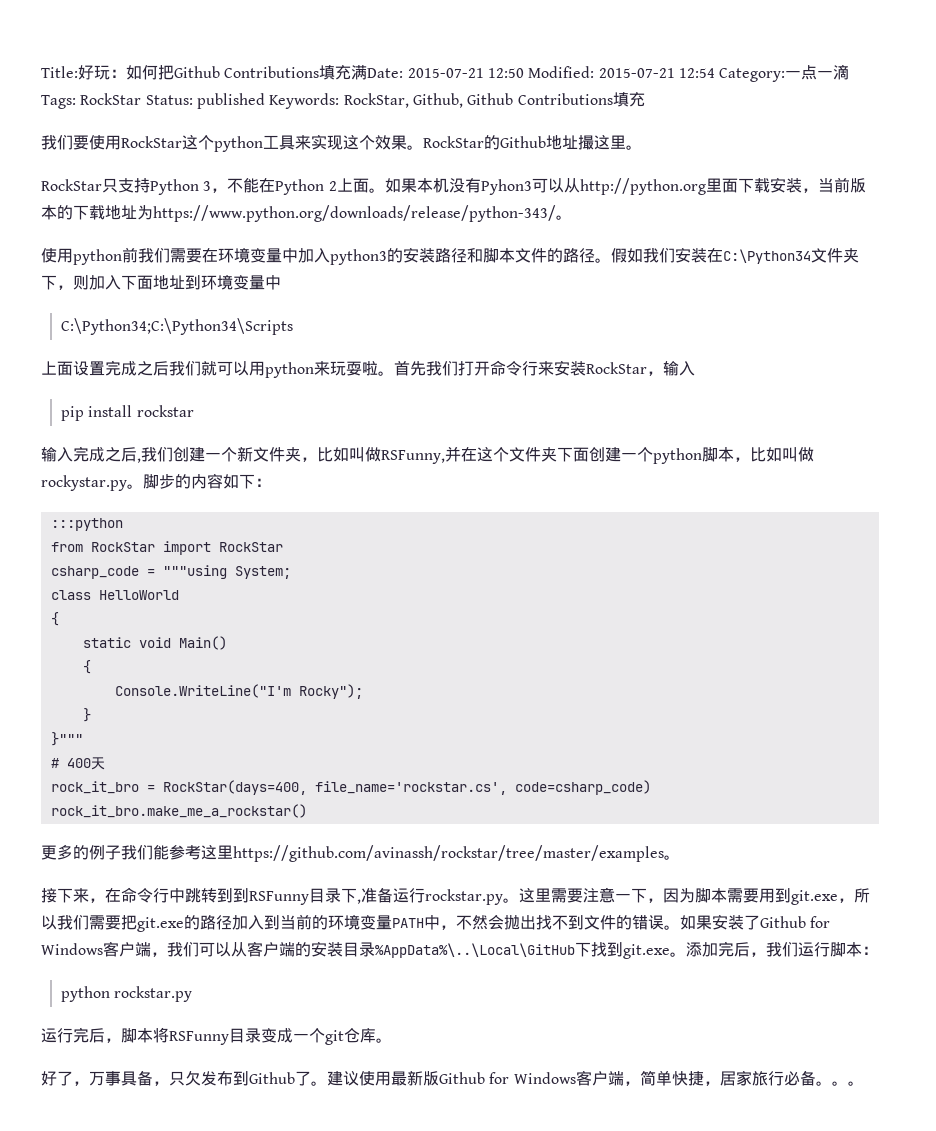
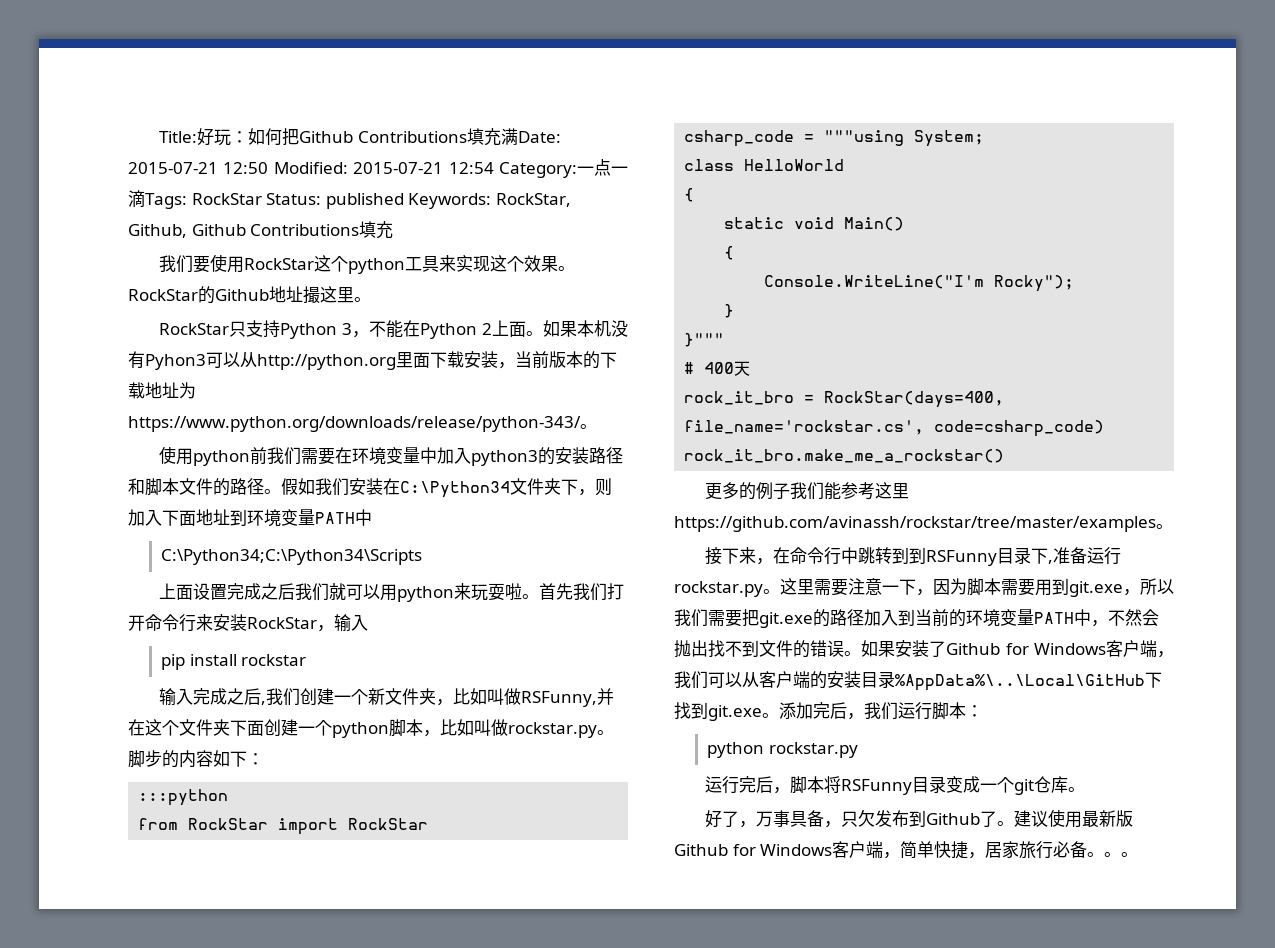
- 假如我们安装在C:\Python34文件夹下，则加入下面地址到环境变量中
+ 假如我们安装在C:\Python34文件夹下，则加入下面地址到环境变量PATH中
- 输入完成之后,我们创建一个新文件夹，比如叫做RSFunny,并在这个文件夹下面创建一个python脚本，比如叫做rockystar.py。
+ 输入完成之后,我们创建一个新文件夹，比如叫做RSFunny,并在这个文件夹下面创建一个python脚本，比如叫做rockstar.py。

